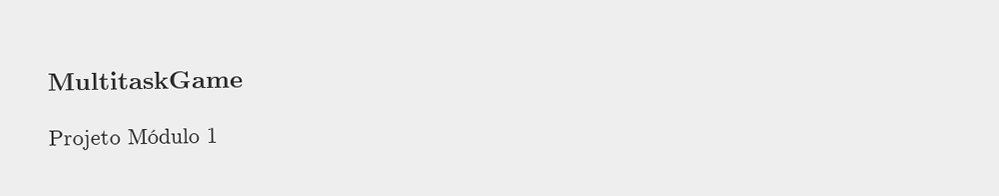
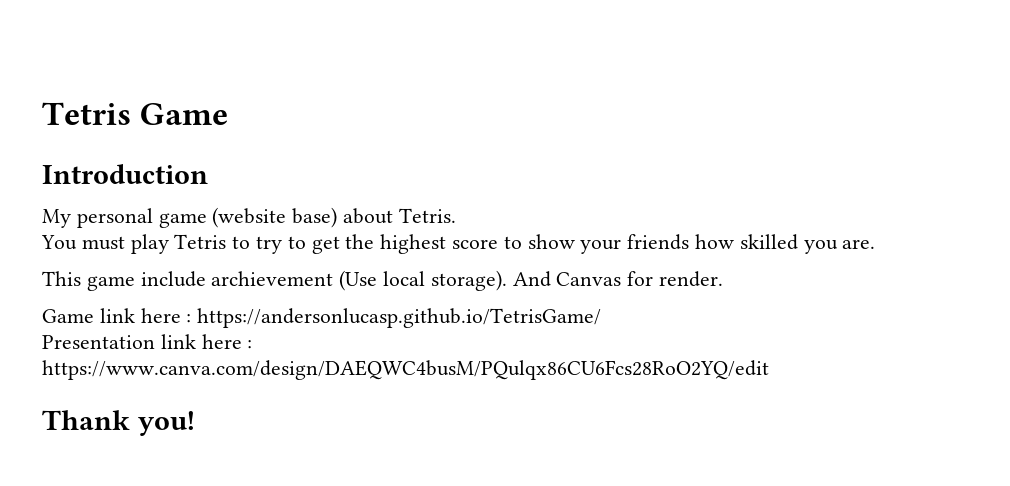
- MultitaskGame
- Projeto Módulo 1
+ Tetris Game
+ Introduction
+ My personal game (website base) about Tetris.
+ You must play Tetris to try to get the highest score to show your friends how skilled you are.
+ This game include archievement (Use local storage). And Canvas for render.
+ Game link here : https://andersonlucasp.github.io/TetrisGame/
+ Presentation link here : https://www.canva.com/design/DAEQWC4busM/PQulqx86CU6Fcs28RoO2YQ/edit
+ Thank you!

